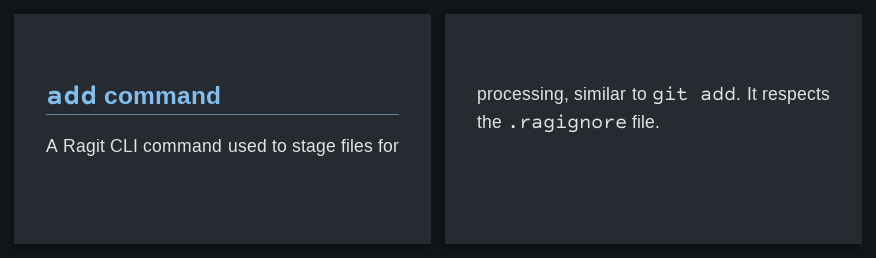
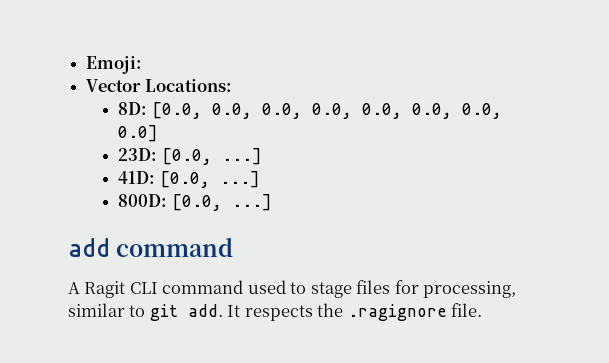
+ Emoji:
+ Vector Locations:
+ 8D: [0.0, 0.0, 0.0, 0.0, 0.0, 0.0, 0.0, 0.0]
+ 23D: [0.0, ...]
+ 41D: [0.0, ...]
+ 800D: [0.0, ...]

